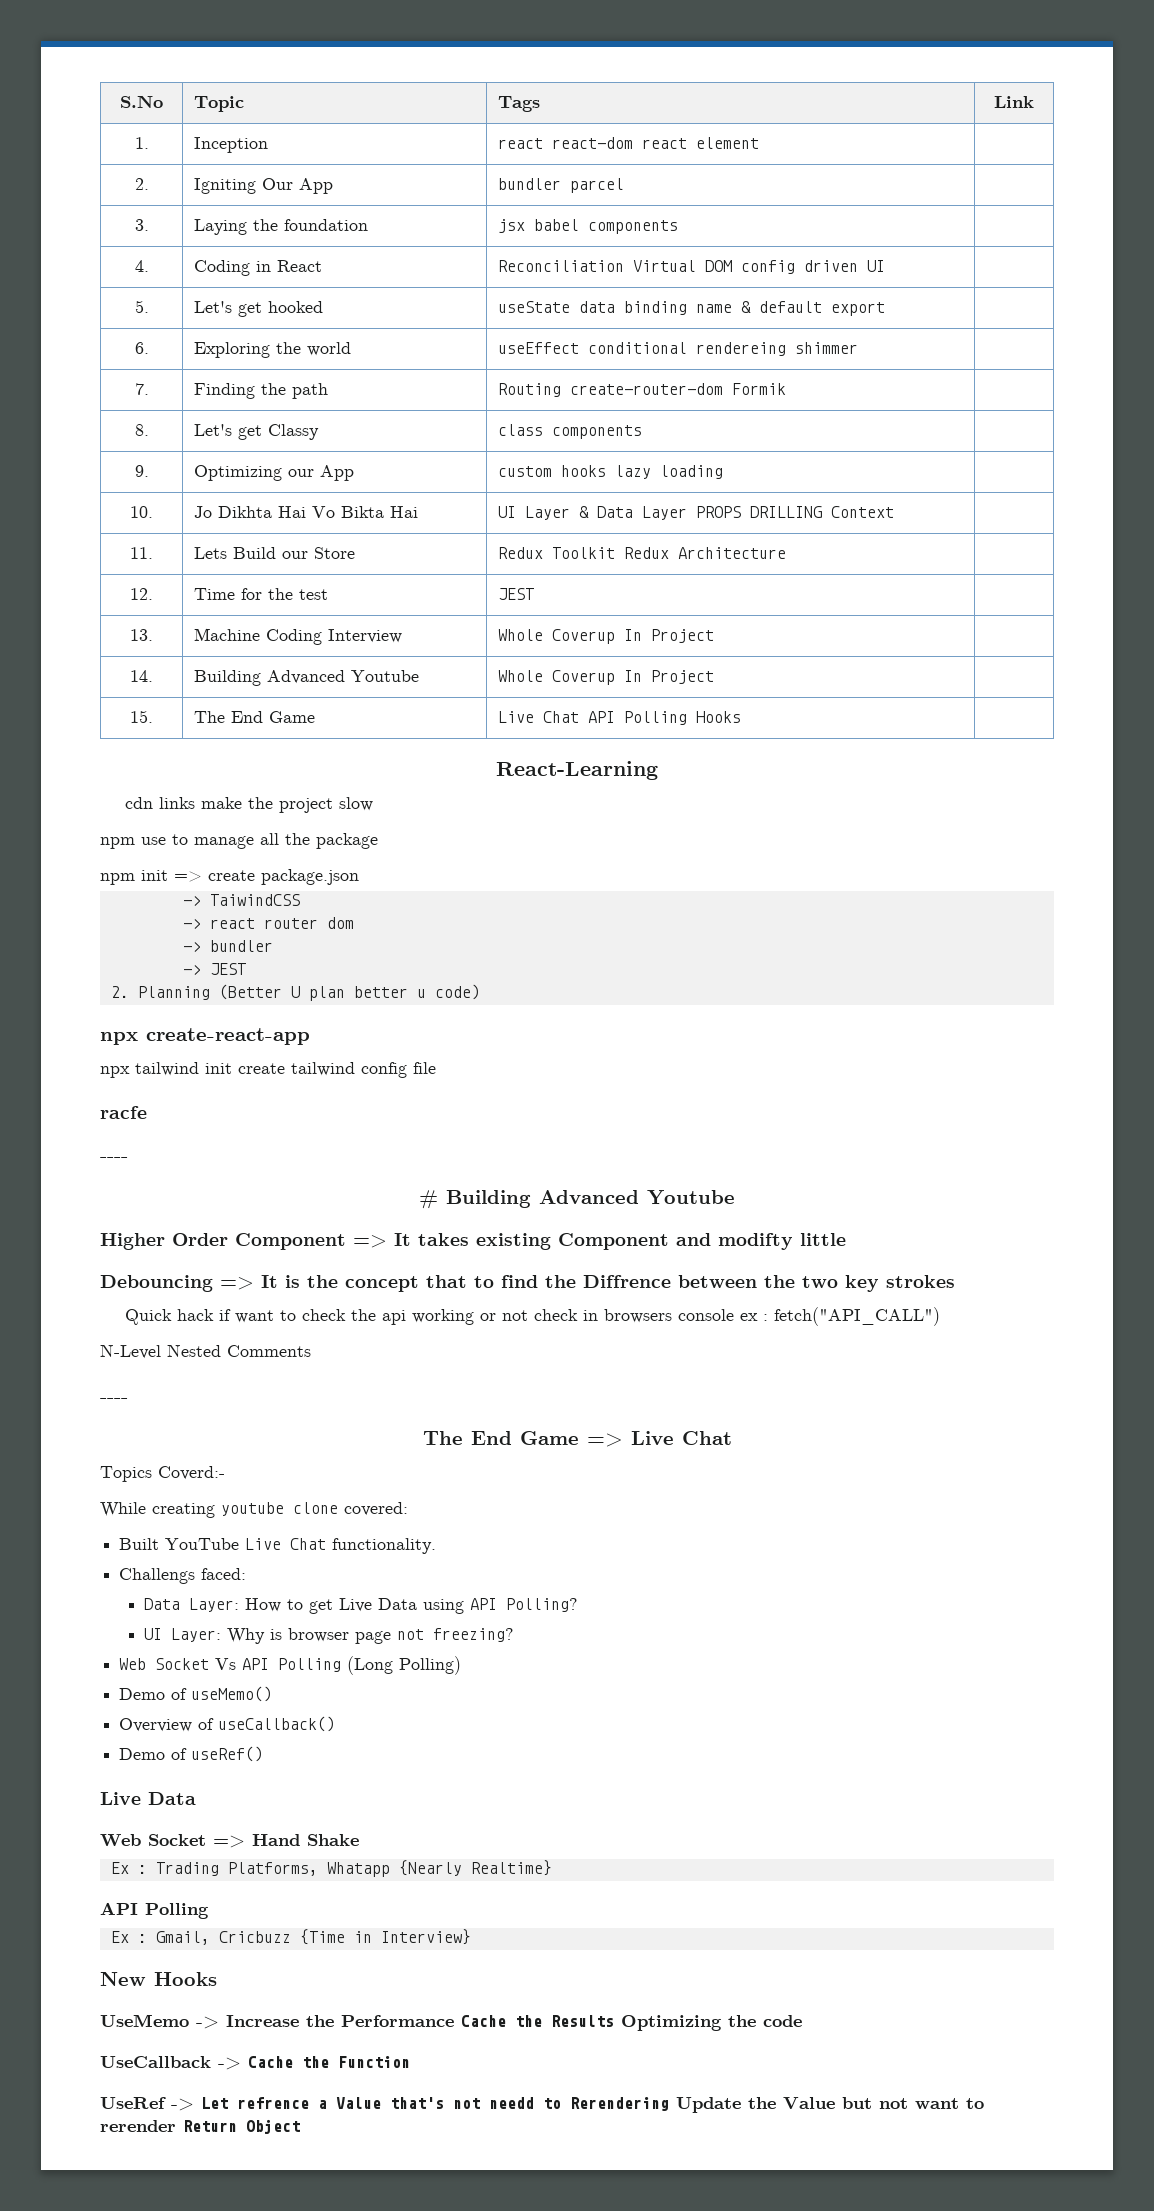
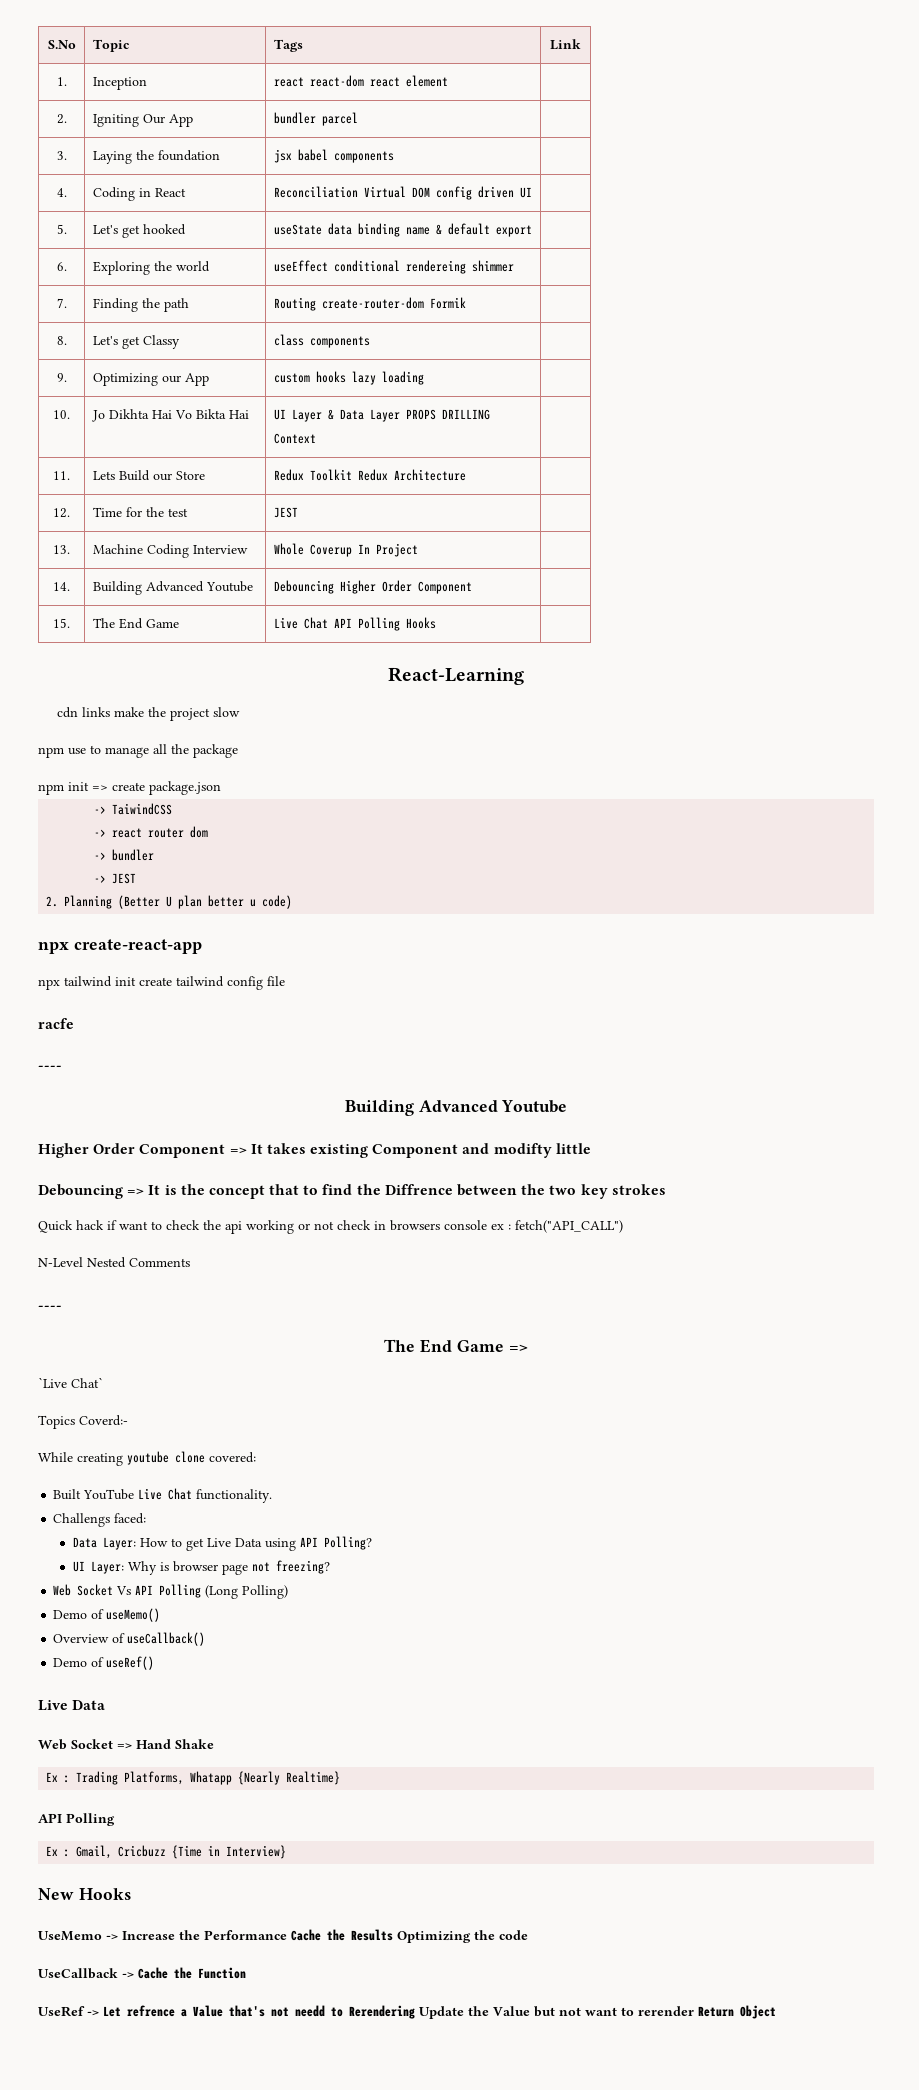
- 14. | Building Advanced Youtube | Whole Coverup In Project |
+ 14. | Building Advanced Youtube | Debouncing Higher Order Component |
  racfe
  ----
- # Building Advanced Youtube
+ Building Advanced Youtube
- The End Game => Live Chat
+ The End Game =>
+ `Live Chat`

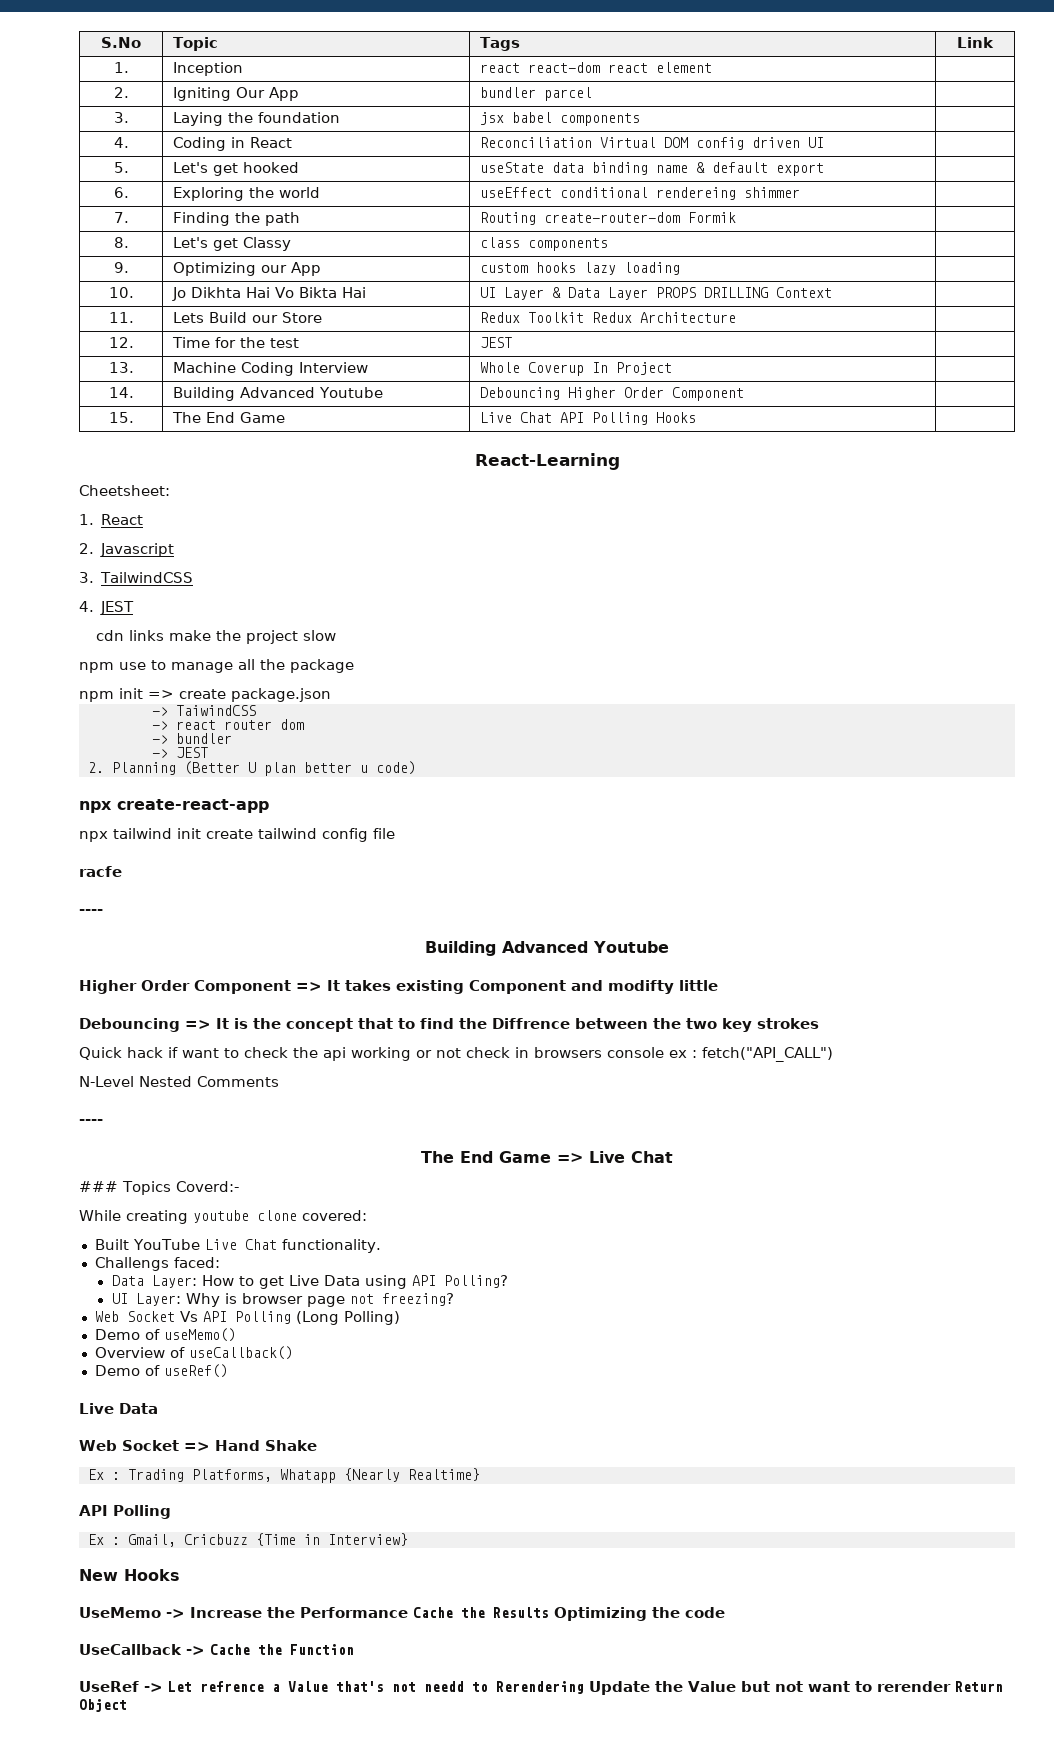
+ Cheetsheet:
+ 1. React
+ 2. Javascript
+ 3. TailwindCSS
+ 4. JEST
- The End Game =>
- `Live Chat`
- Topics Coverd:-
+ The End Game => Live Chat
+ ### Topics Coverd:-

